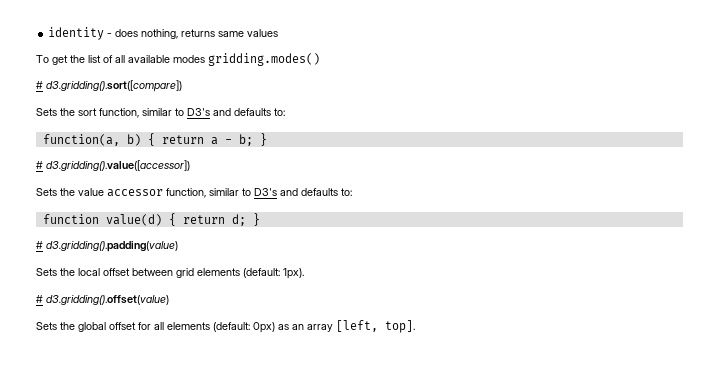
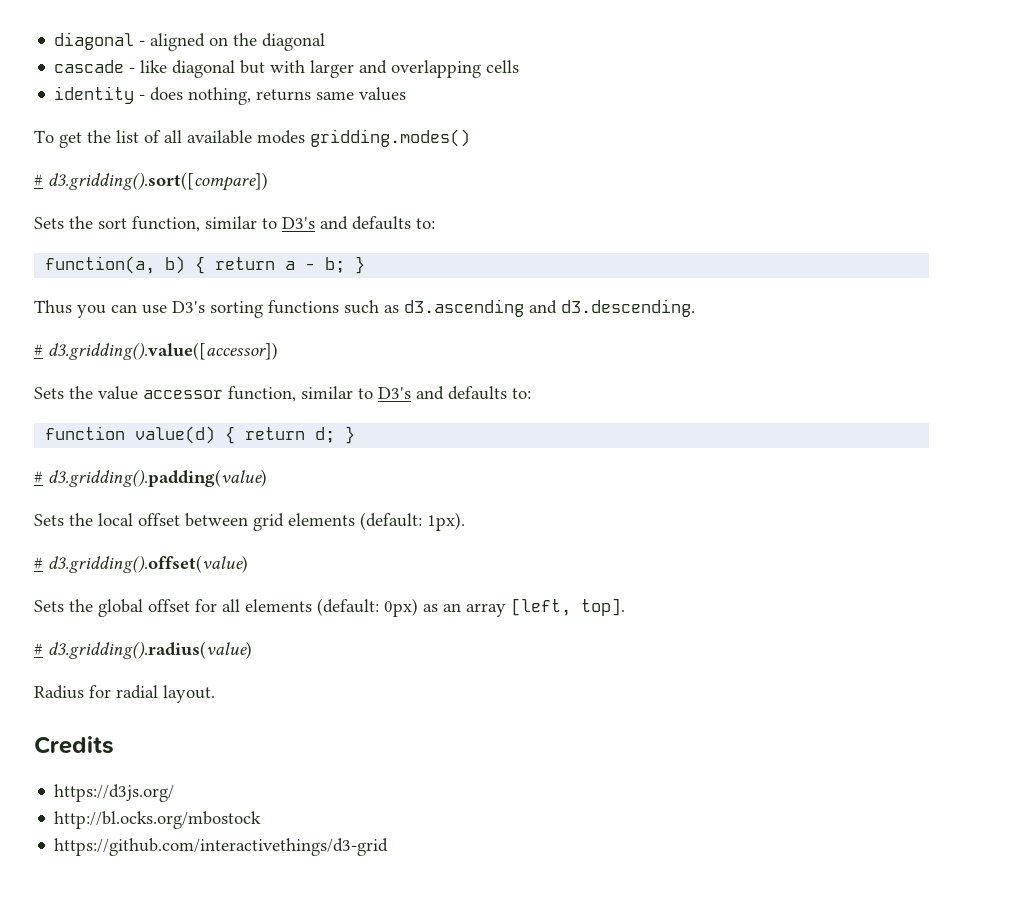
+ diagonal - aligned on the diagonal
+ cascade - like diagonal but with larger and overlapping cells
+ Thus you can use D3's sorting functions such as d3.ascending and d3.descending.
+ # d3.gridding().radius(value)
+ Radius for radial layout.
+ Credits
+ https://d3js.org/
+ http://bl.ocks.org/mbostock
+ https://github.com/interactivethings/d3-grid

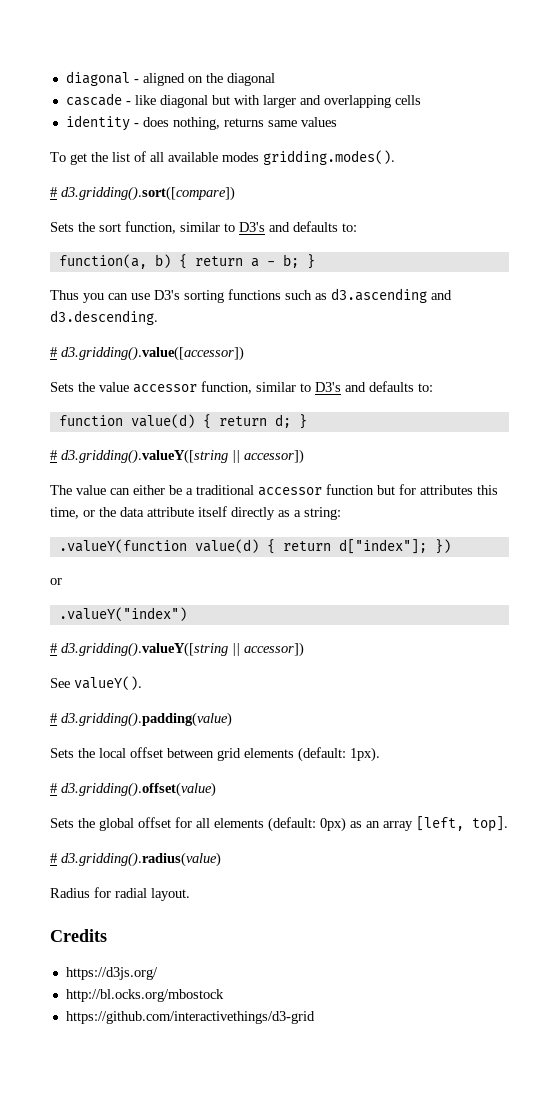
- To get the list of all available modes gridding.modes()
+ To get the list of all available modes gridding.modes().
  function value(d) { return d; }
+ # d3.gridding().valueY([string || accessor])
+ The value can either be a traditional accessor function but for attributes this time, or the data attribute itself directly as a string:
+ .valueY(function value(d) { return d["index"]; })
+ or
+ .valueY("index")
+ # d3.gridding().valueY([string || accessor])
+ See valueY().

